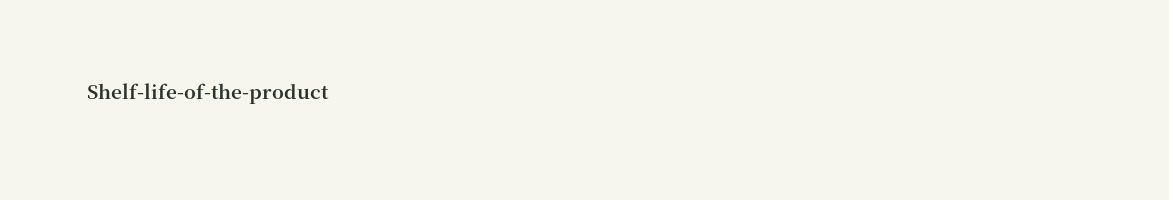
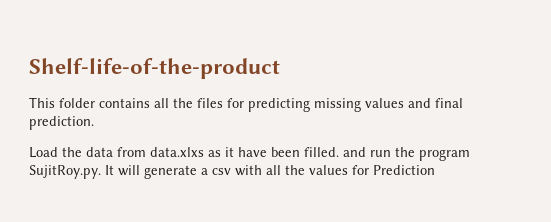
+ This folder contains all the files for predicting missing values and final prediction.
+ Load the data from data.xlxs as it have been filled. and run the program SujitRoy.py. It will generate a csv with all the values for Prediction

